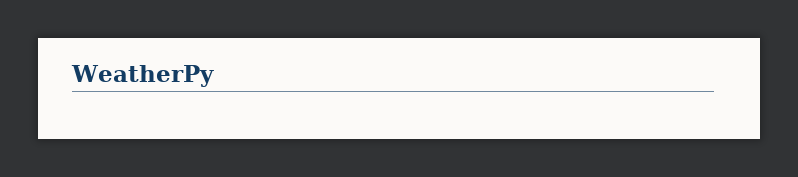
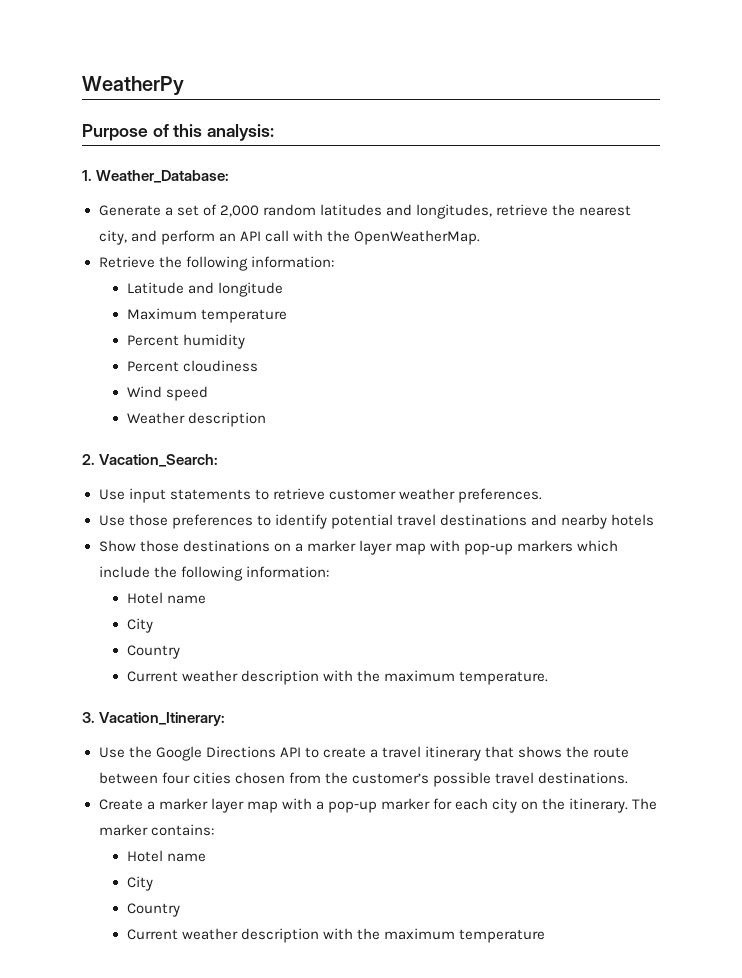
+ Purpose of this analysis:
+ 1. Weather_Database:
+ Generate a set of 2,000 random latitudes and longitudes, retrieve the nearest city, and perform an API call with the OpenWeatherMap.
+ Retrieve the following information:
+ Latitude and longitude
+ Maximum temperature
+ Percent humidity
+ Percent cloudiness
+ Wind speed
+ Weather description
+ 2. Vacation_Search:
+ Use input statements to retrieve customer weather preferences.
+ Use those preferences to identify potential travel destinations and nearby hotels
+ Show those destinations on a marker layer map with pop-up markers which include the following information:
+ Hotel name
+ City
+ Country
+ Current weather description with the maximum temperature.
+ 3. Vacation_Itinerary:
+ Use the Google Directions API to create a travel itinerary that shows the route between four cities chosen from the customer’s possible travel destinations.
+ Create a marker layer map with a pop-up marker for each city on the itinerary. The marker contains:
+ Hotel name
+ City
+ Country
+ Current weather description with the maximum temperature

